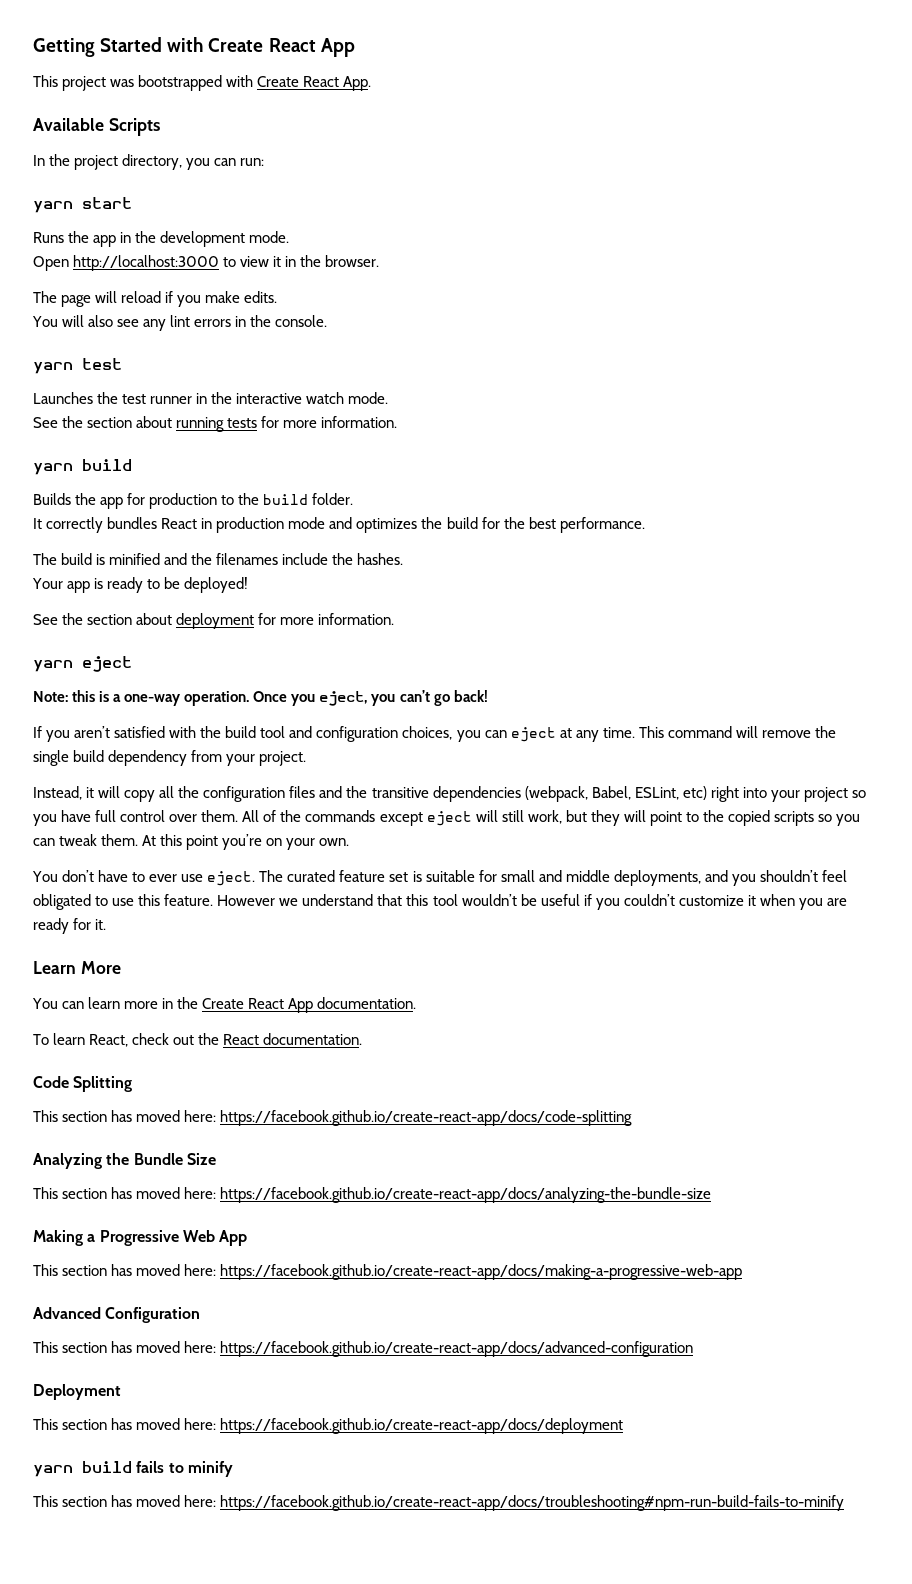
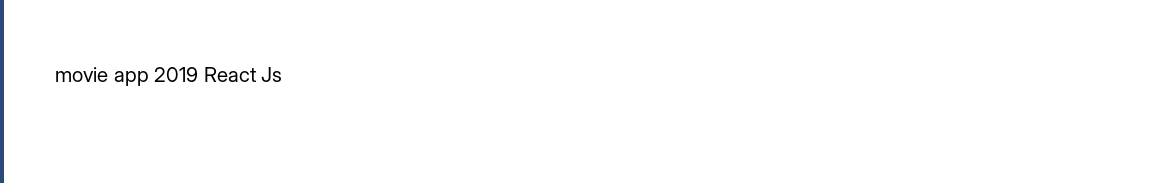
- Getting Started with Create React App
- This project was bootstrapped with Create React App.
- Available Scripts
- In the project directory, you can run:
- yarn start
- Runs the app in the development mode.
- Open http://localhost:3000 to view it in the browser.
- The page will reload if you make edits.
- You will also see any lint errors in the console.
- yarn test
- Launches the test runner in the interactive watch mode.
- See the section about running tests for more information.
- yarn build
- Builds the app for production to the build folder.
- It correctly bundles React in production mode and optimizes the build for the best performance.
- The build is minified and the filenames include the hashes.
- Your app is ready to be deployed!
- See the section about deployment for more information.
- yarn eject
- Note: this is a one-way operation. Once you eject, you can’t go back!
- If you aren’t satisfied with the build tool and configuration choices, you can eject at any time. This command will remove the single build dependency from your project.
- Instead, it will copy all the configuration files and the transitive dependencies (webpack, Babel, ESLint, etc) right into your project so you have full control over them. All of the commands except eject will still work, but they will point to the copied scripts so you can tweak them. At this point you’re on your own.
- You don’t have to ever use eject. The curated feature set is suitable for small and middle deployments, and you shouldn’t feel obligated to use this feature. However we understand that this tool wouldn’t be useful if you couldn’t customize it when you are ready for it.
- Learn More
- You can learn more in the Create React App documentation.
- To learn React, check out the React documentation.
- Code Splitting
- This section has moved here: https://facebook.github.io/create-react-app/docs/code-splitting
- Analyzing the Bundle Size
- This section has moved here: https://facebook.github.io/create-react-app/docs/analyzing-the-bundle-size
- Making a Progressive Web App
- This section has moved here: https://facebook.github.io/create-react-app/docs/making-a-progressive-web-app
- Advanced Configuration
- This section has moved here: https://facebook.github.io/create-react-app/docs/advanced-configuration
- Deployment
- This section has moved here: https://facebook.github.io/create-react-app/docs/deployment
- yarn build fails to minify
- This section has moved here: https://facebook.github.io/create-react-app/docs/troubleshooting#npm-run-build-fails-to-minify
+ movie app 2019 React Js

